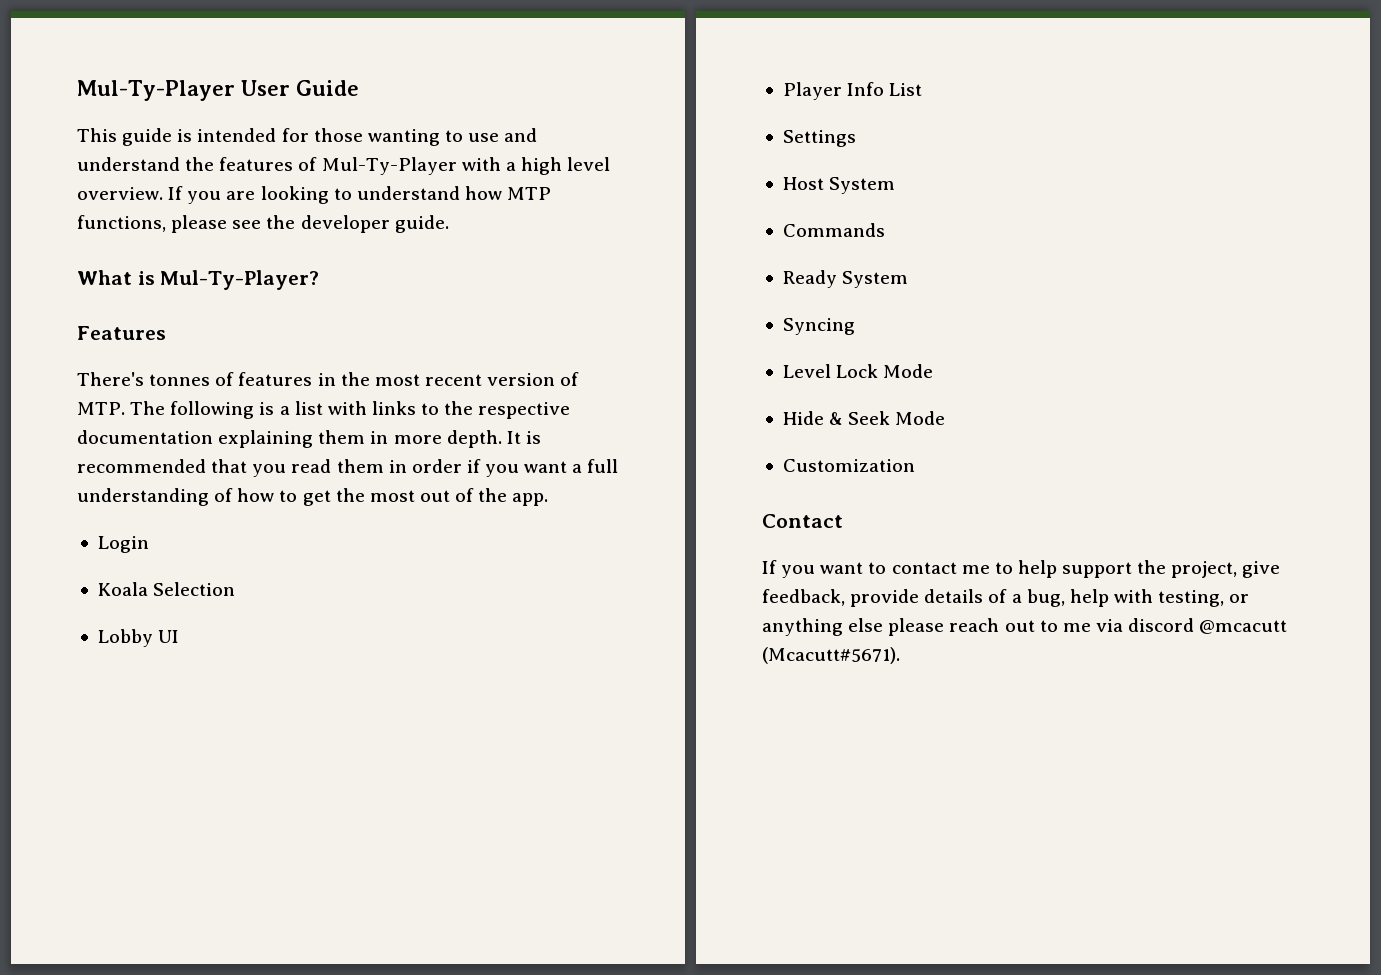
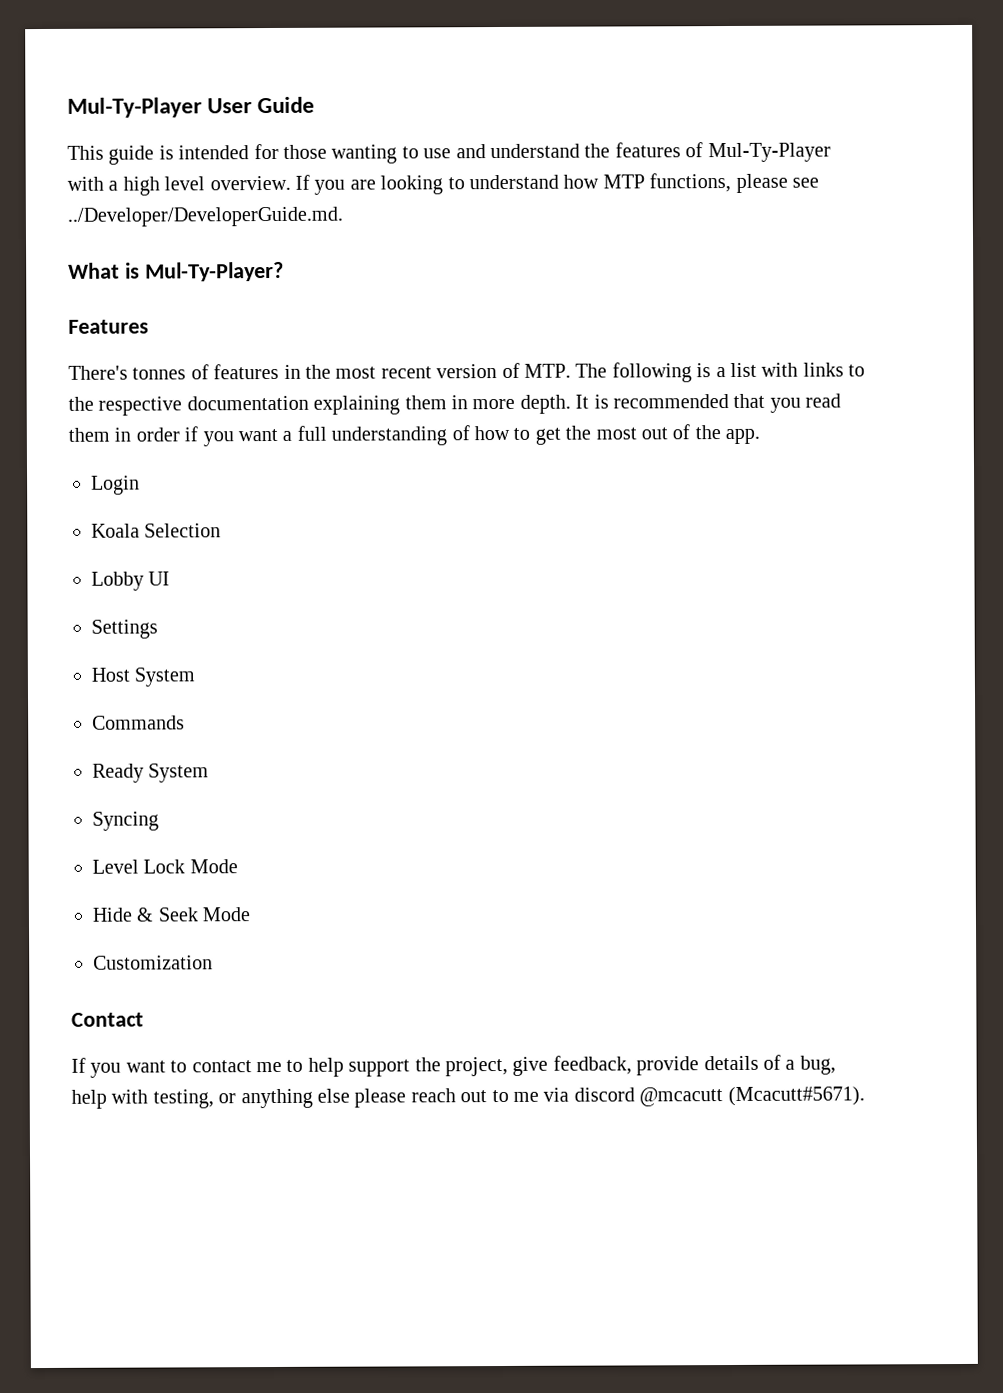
- If you are looking to understand how MTP functions, please see the developer guide.
+ If you are looking to understand how MTP functions, please see ../Developer/DeveloperGuide.md.
- Player Info List

